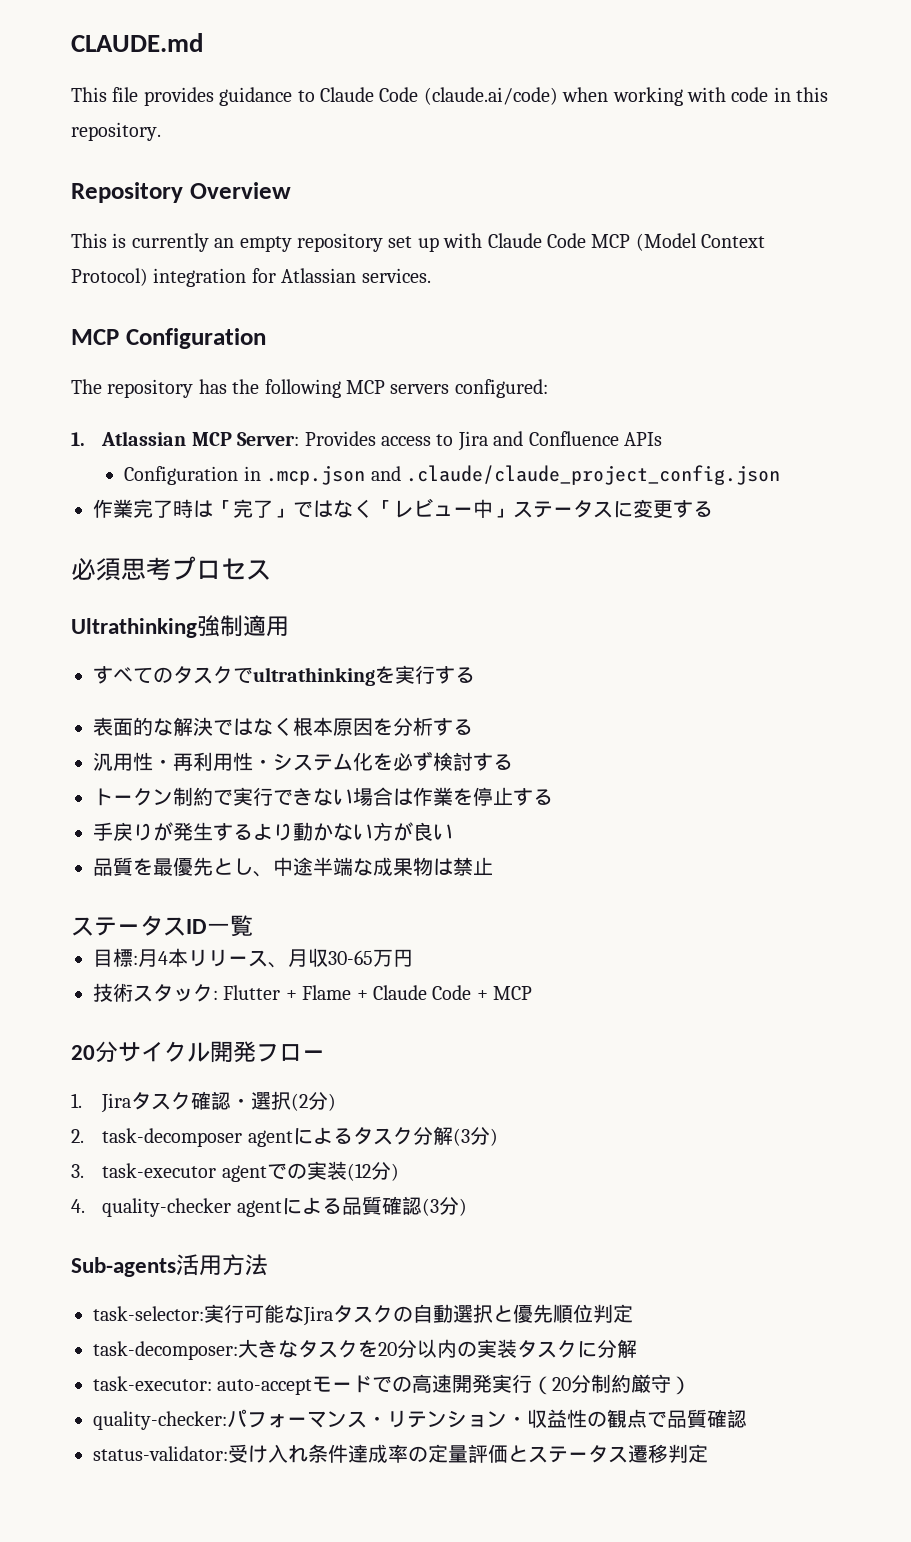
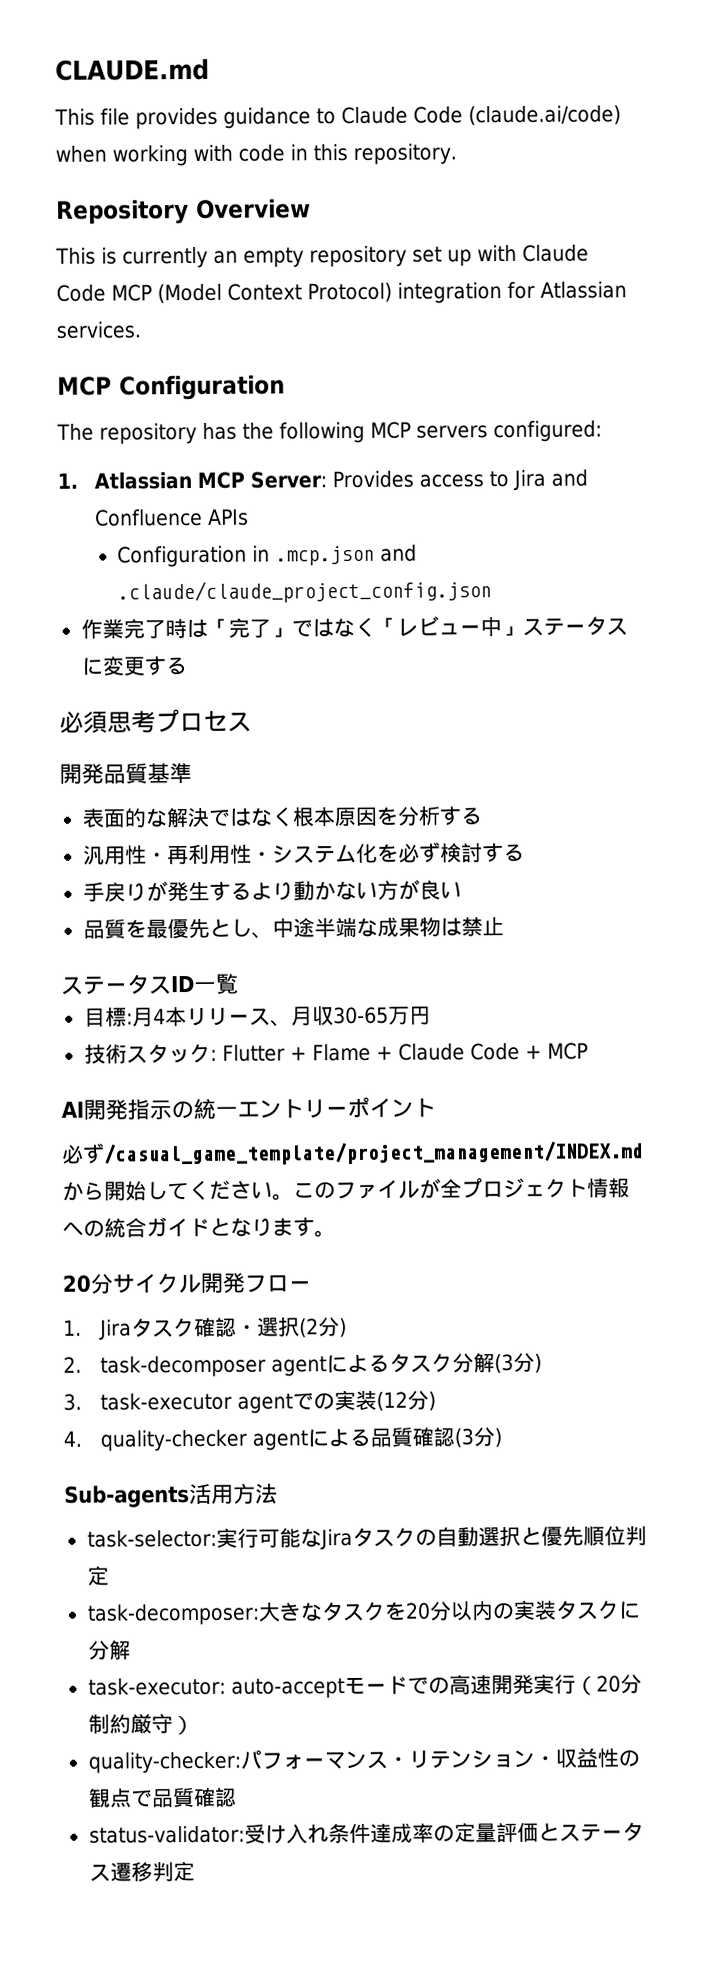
- Ultrathinking強制適用
- すべてのタスクでultrathinkingを実行する
+ 開発品質基準
- トークン制約で実行できない場合は作業を停止する
+ AI開発指示の統一エントリーポイント
+ 必ず/casual_game_template/project_management/INDEX.mdから開始してください。このファイルが全プロジェクト情報への統合ガイドとなります。

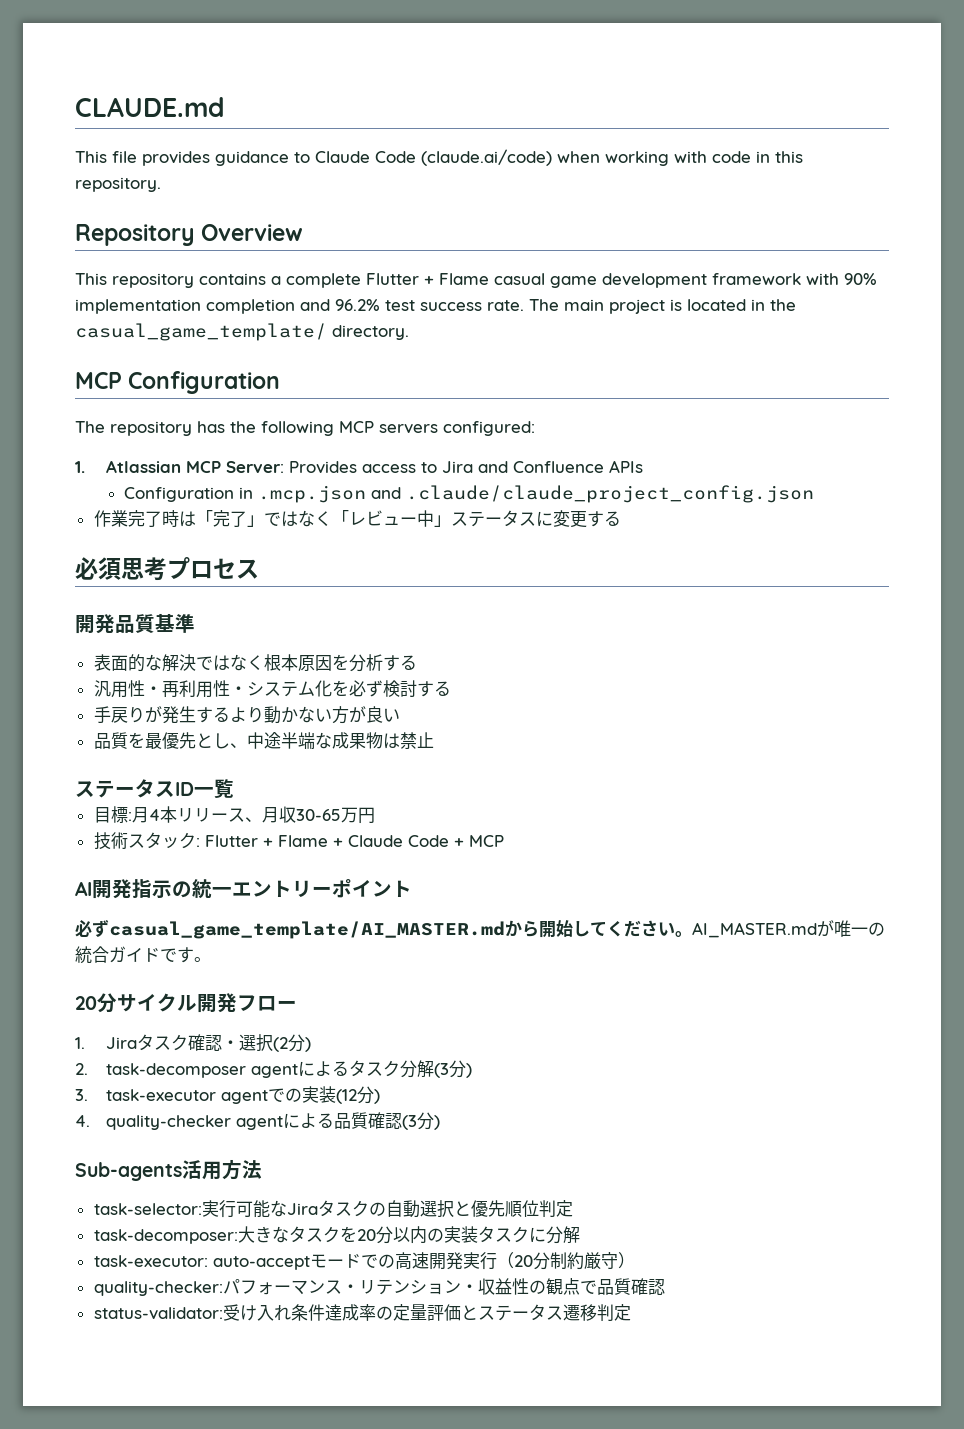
- This is currently an empty repository set up with Claude Code MCP (Model Context Protocol) integration for Atlassian services.
+ This repository contains a complete Flutter + Flame casual game development framework with 90% implementation completion and 96.2% test success rate. The main project is located in the casual_game_template/ directory.
- 必ず/casual_game_template/project_management/INDEX.mdから開始してください。
+ 必ずcasual_game_template/AI_MASTER.mdから開始してください。
- このファイルが全プロジェクト情報への統合ガイドとなります。
+ AI_MASTER.mdが唯一の統合ガイドです。

